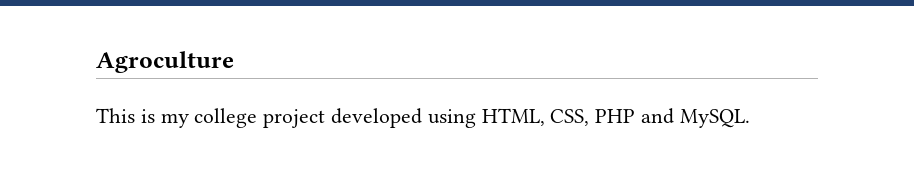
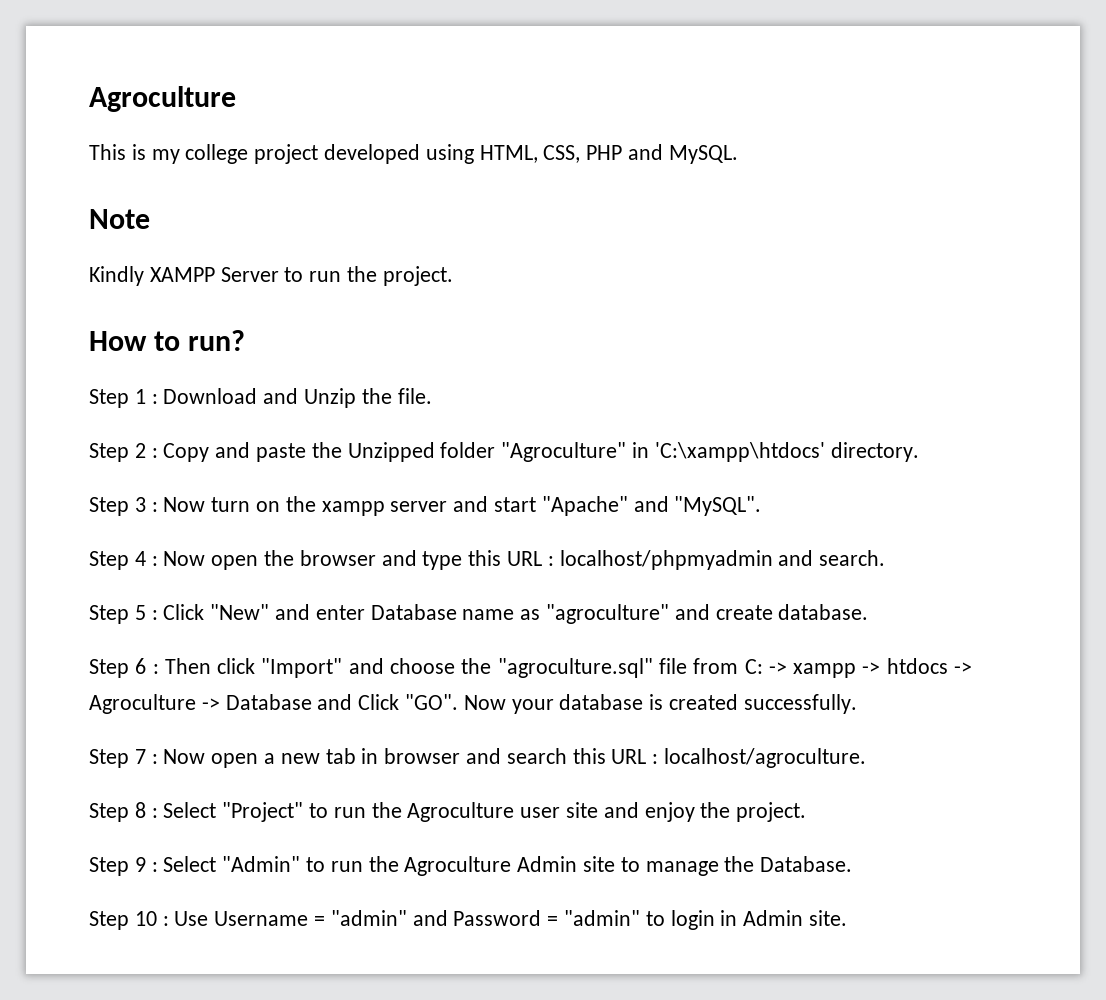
+ Note
+ Kindly XAMPP Server to run the project.
+ How to run?
+ Step 1 : Download and Unzip the file.
+ Step 2 : Copy and paste the Unzipped folder "Agroculture" in 'C:\xampp\htdocs' directory.
+ Step 3 : Now turn on the xampp server and start "Apache" and "MySQL".
+ Step 4 : Now open the browser and type this URL : localhost/phpmyadmin and search.
+ Step 5 : Click "New" and enter Database name as "agroculture" and create database.
+ Step 6 : Then click "Import" and choose the "agroculture.sql" file from C: -> xampp -> htdocs -> Agroculture -> Database and Click "GO". Now your database is created successfully.
+ Step 7 : Now open a new tab in browser and search this URL : localhost/agroculture.
+ Step 8 : Select "Project" to run the Agroculture user site and enjoy the project.
+ Step 9 : Select "Admin" to run the Agroculture Admin site to manage the Database.
+ Step 10 : Use Username = "admin" and Password = "admin" to login in Admin site.

